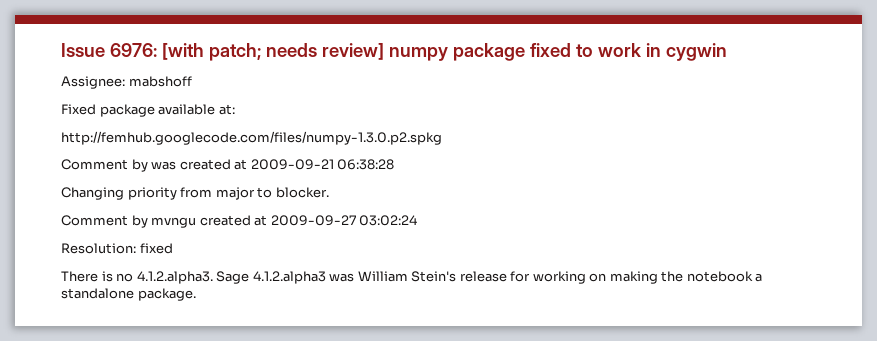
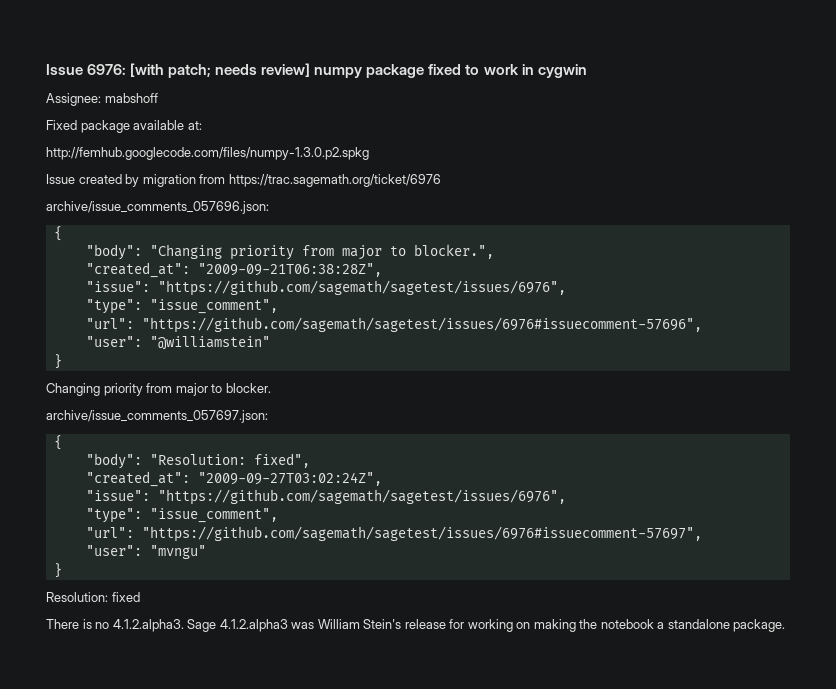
- Comment by was created at 2009-09-21 06:38:28
+ Issue created by migration from https://trac.sagemath.org/ticket/6976
+ archive/issue_comments_057696.json:
+ {
+ "body": "Changing priority from major to blocker.",
+ "created_at": "2009-09-21T06:38:28Z",
+ "issue": "https://github.com/sagemath/sagetest/issues/6976",
+ "type": "issue_comment",
+ "url": "https://github.com/sagemath/sagetest/issues/6976#issuecomment-57696",
+ "user": "@williamstein"
+ }
- Comment by mvngu created at 2009-09-27 03:02:24
+ archive/issue_comments_057697.json:
+ {
+ "body": "Resolution: fixed",
+ "created_at": "2009-09-27T03:02:24Z",
+ "issue": "https://github.com/sagemath/sagetest/issues/6976",
+ "type": "issue_comment",
+ "url": "https://github.com/sagemath/sagetest/issues/6976#issuecomment-57697",
+ "user": "mvngu"
+ }

